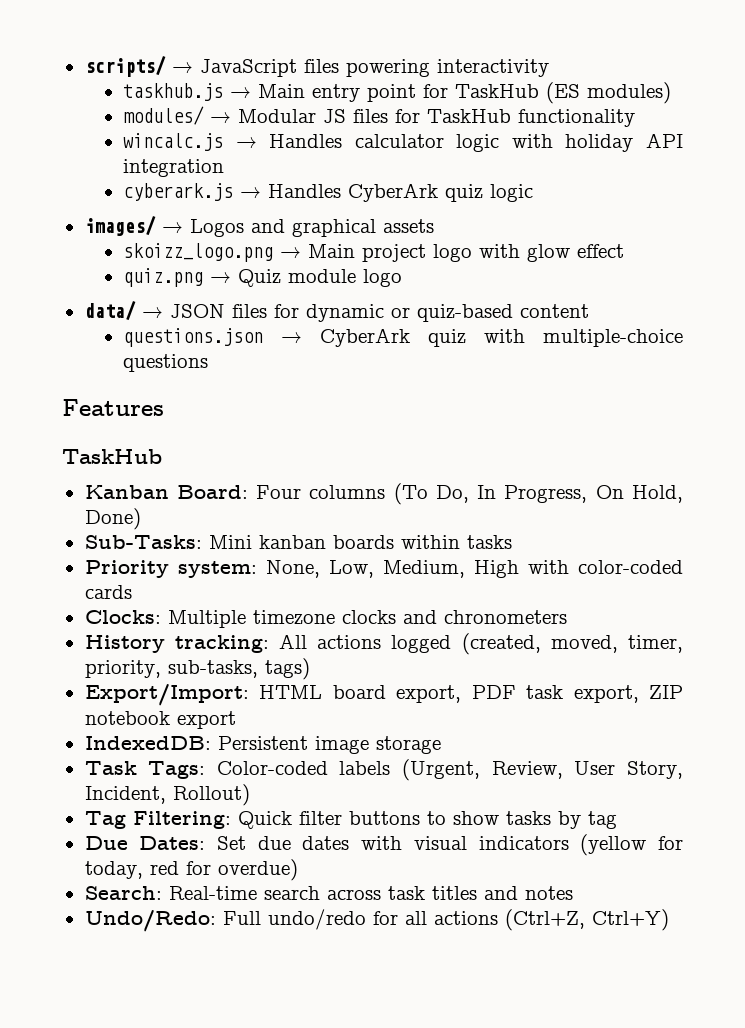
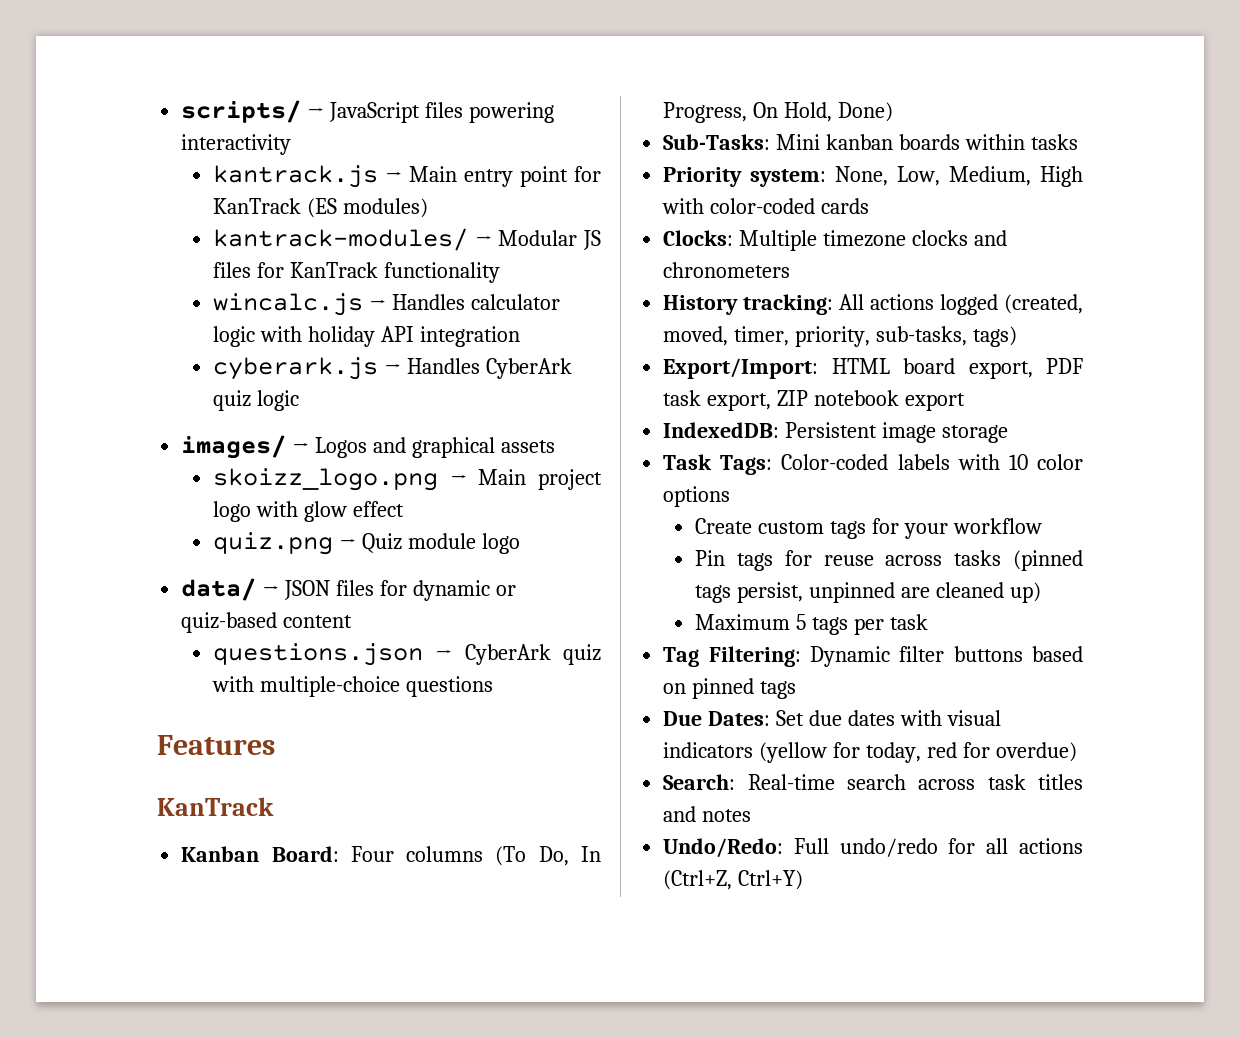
- taskhub.js → Main entry point for TaskHub (ES modules)
+ kantrack.js → Main entry point for KanTrack (ES modules)
- modules/ → Modular JS files for TaskHub functionality
+ kantrack-modules/ → Modular JS files for KanTrack functionality
  Features
- TaskHub
+ KanTrack
- Task Tags: Color-coded labels (Urgent, Review, User Story, Incident, Rollout)
+ Task Tags: Color-coded labels with 10 color options
+ Create custom tags for your workflow
+ Pin tags for reuse across tasks (pinned tags persist, unpinned are cleaned up)
+ Maximum 5 tags per task
- Tag Filtering: Quick filter buttons to show tasks by tag
+ Tag Filtering: Dynamic filter buttons based on pinned tags

